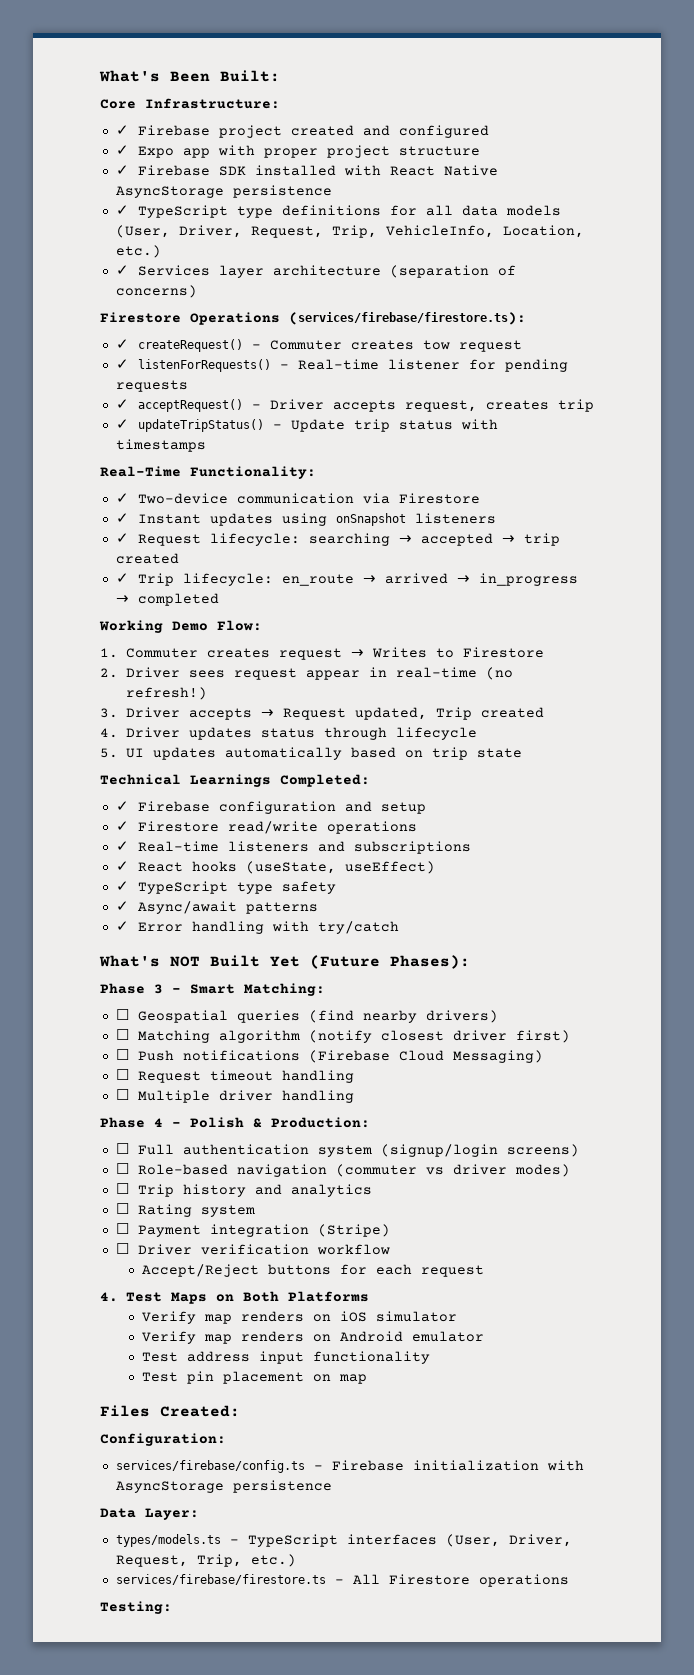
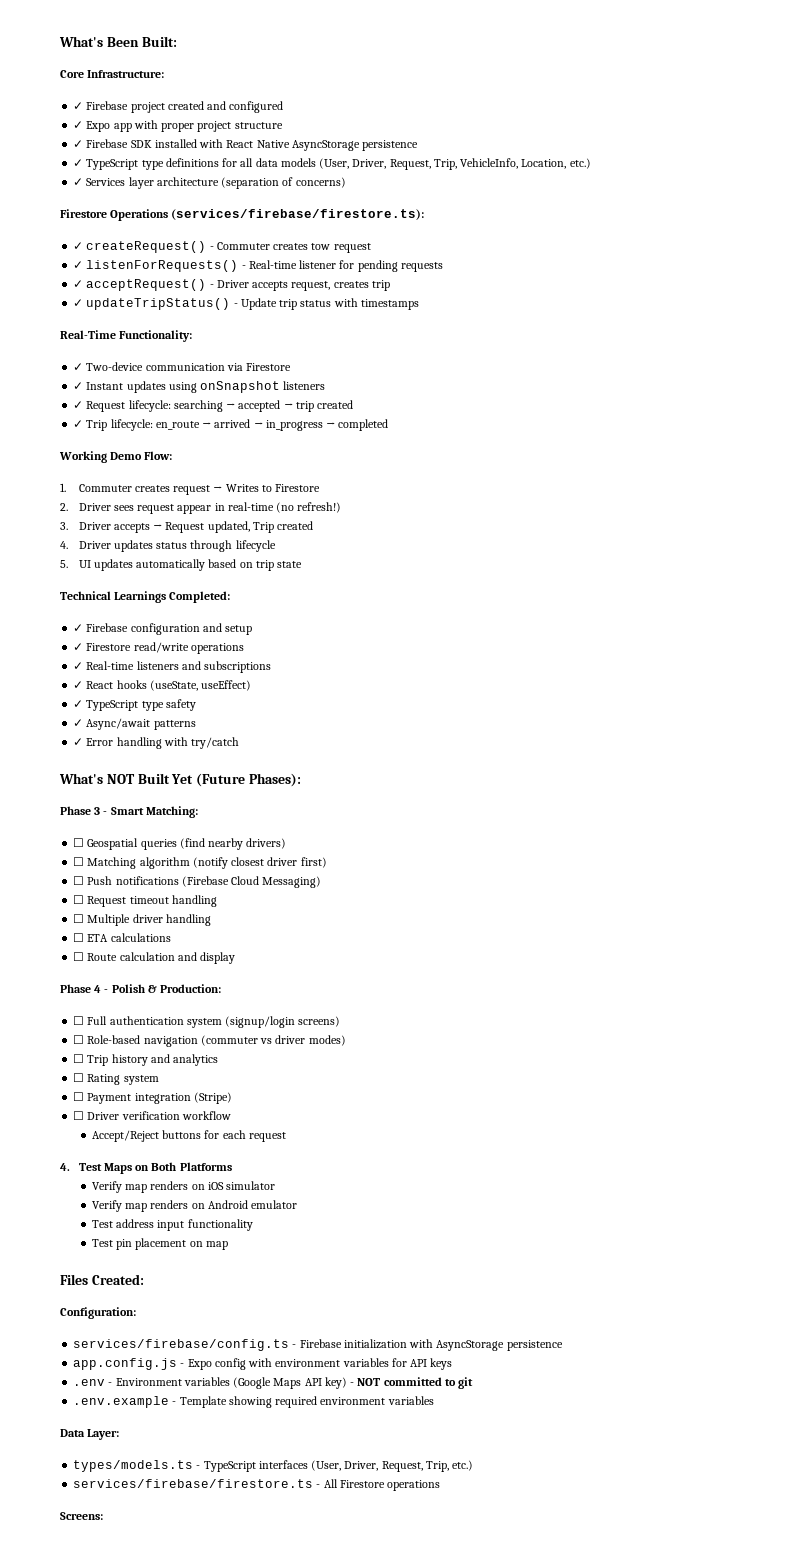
+ ☐ ETA calculations
+ ☐ Route calculation and display
+ app.config.js - Expo config with environment variables for API keys
+ .env - Environment variables (Google Maps API key) - NOT committed to git
+ .env.example - Template showing required environment variables
- Testing:
+ Screens:

